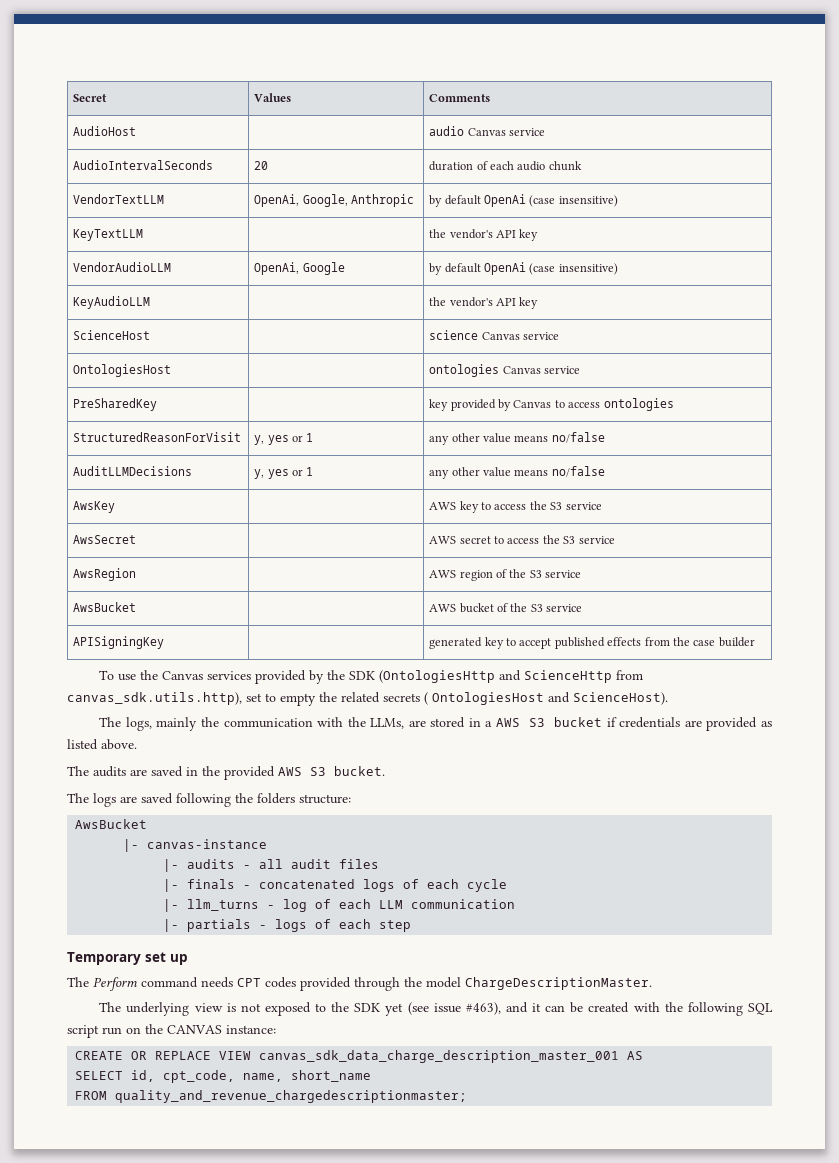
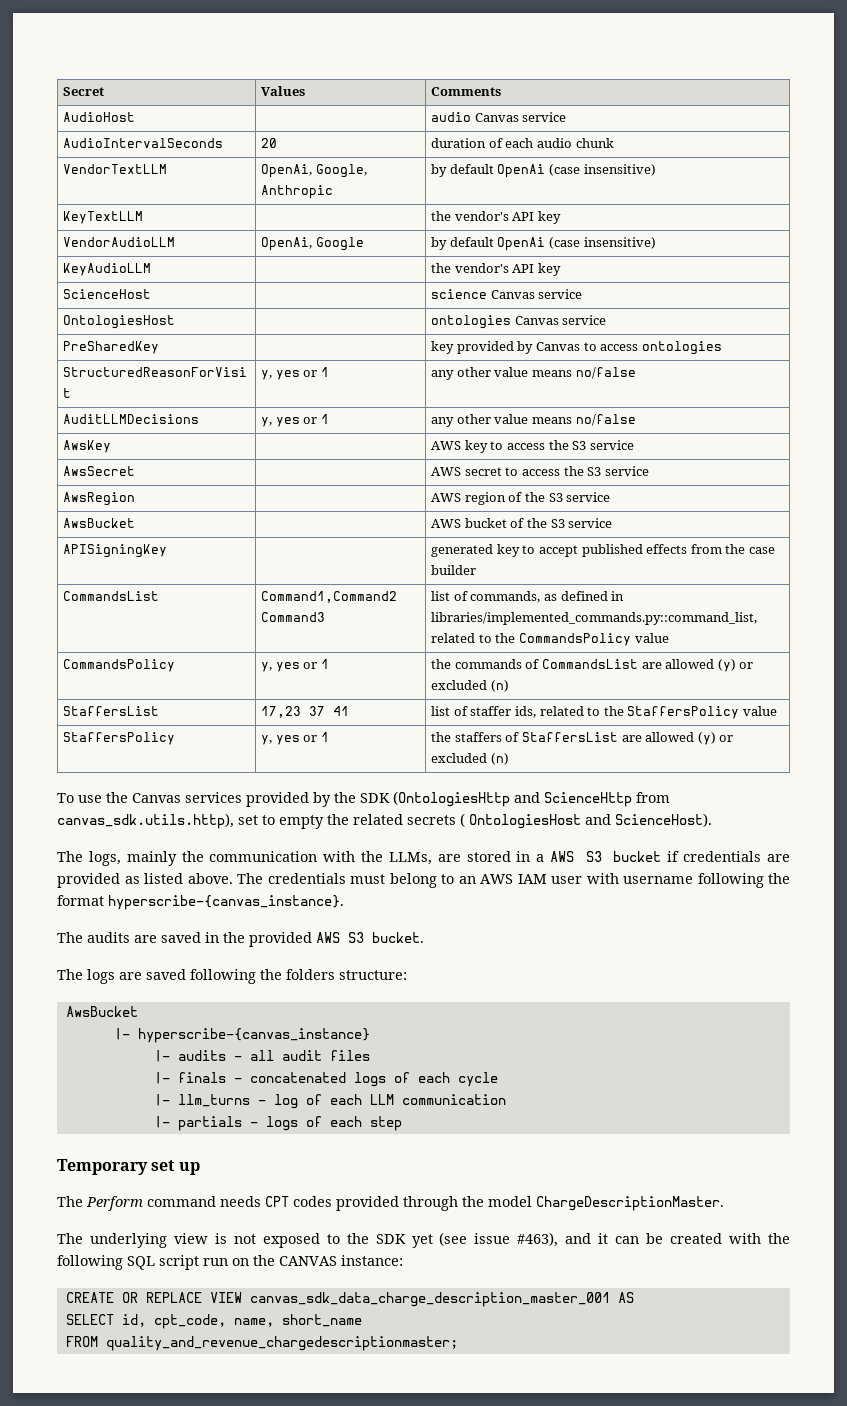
+ CommandsList | Command1,Command2 Command3 | list of commands, as defined in libraries/implemented_commands.py::command_list, related to the CommandsPolicy value
+ CommandsPolicy | y, yes or 1 | the commands of CommandsList are allowed (y) or excluded (n)
+ StaffersList | 17,23 37 41 | list of staffer ids, related to the StaffersPolicy value
+ StaffersPolicy | y, yes or 1 | the staffers of StaffersList are allowed (y) or excluded (n)
+ The credentials must belong to an AWS IAM user with username following the format hyperscribe-{canvas_instance}.
- |- canvas-instance
+ |- hyperscribe-{canvas_instance}

